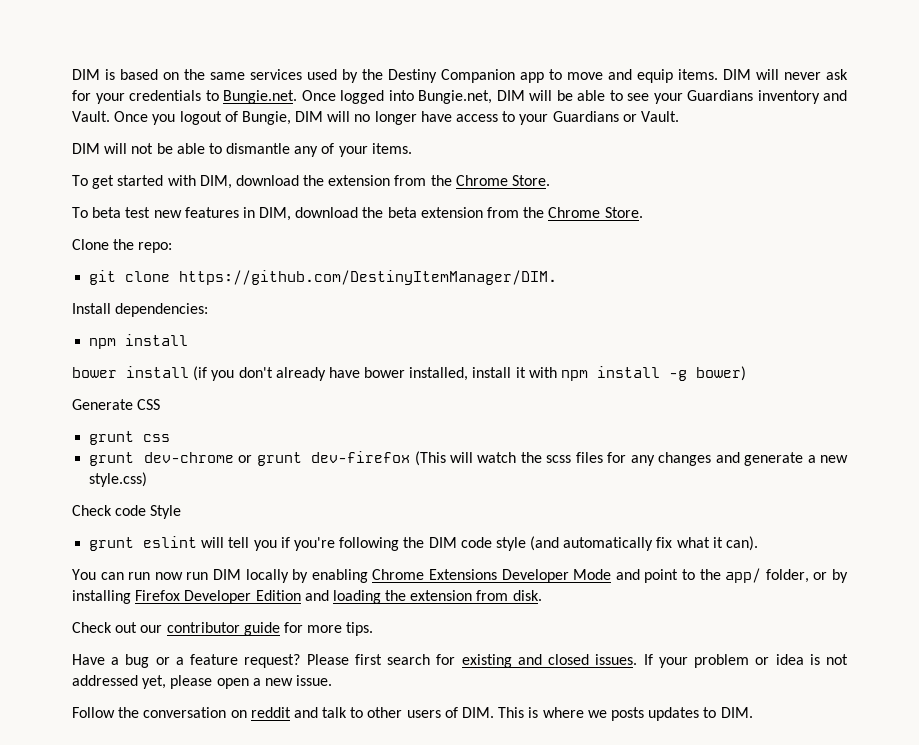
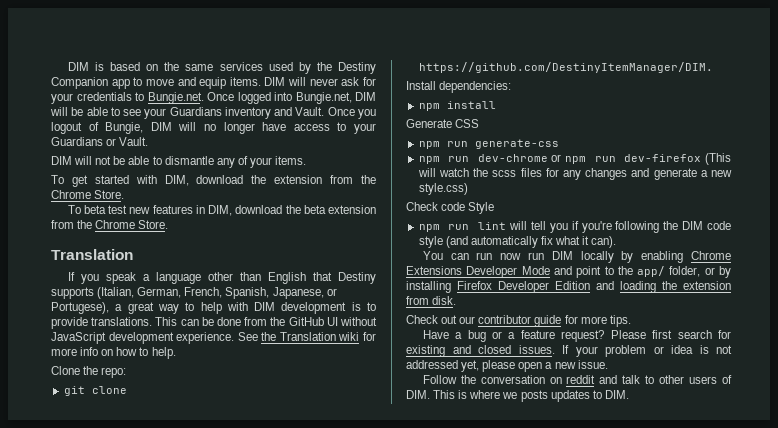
  To beta test new features in DIM, download the beta extension from the Chrome Store.
+ Translation
+ If you speak a language other than English that Destiny supports (Italian, German, French, Spanish, Japanese, or Portugese), a great way to help with DIM development is to provide translations. This can be done from the GitHub UI without JavaScript development experience. See the Translation wiki for more info on how to help.
- bower install (if you don't already have bower installed, install it with npm install -g bower)
  Generate CSS
- grunt css
- grunt dev-chrome or grunt dev-firefox (This will watch the scss files for any changes and generate a new style.css)
+ npm run generate-css
+ npm run dev-chrome or npm run dev-firefox (This will watch the scss files for any changes and generate a new style.css)
- grunt eslint will tell you if you're following the DIM code style (and automatically fix what it can).
+ npm run lint will tell you if you're following the DIM code style (and automatically fix what it can).

